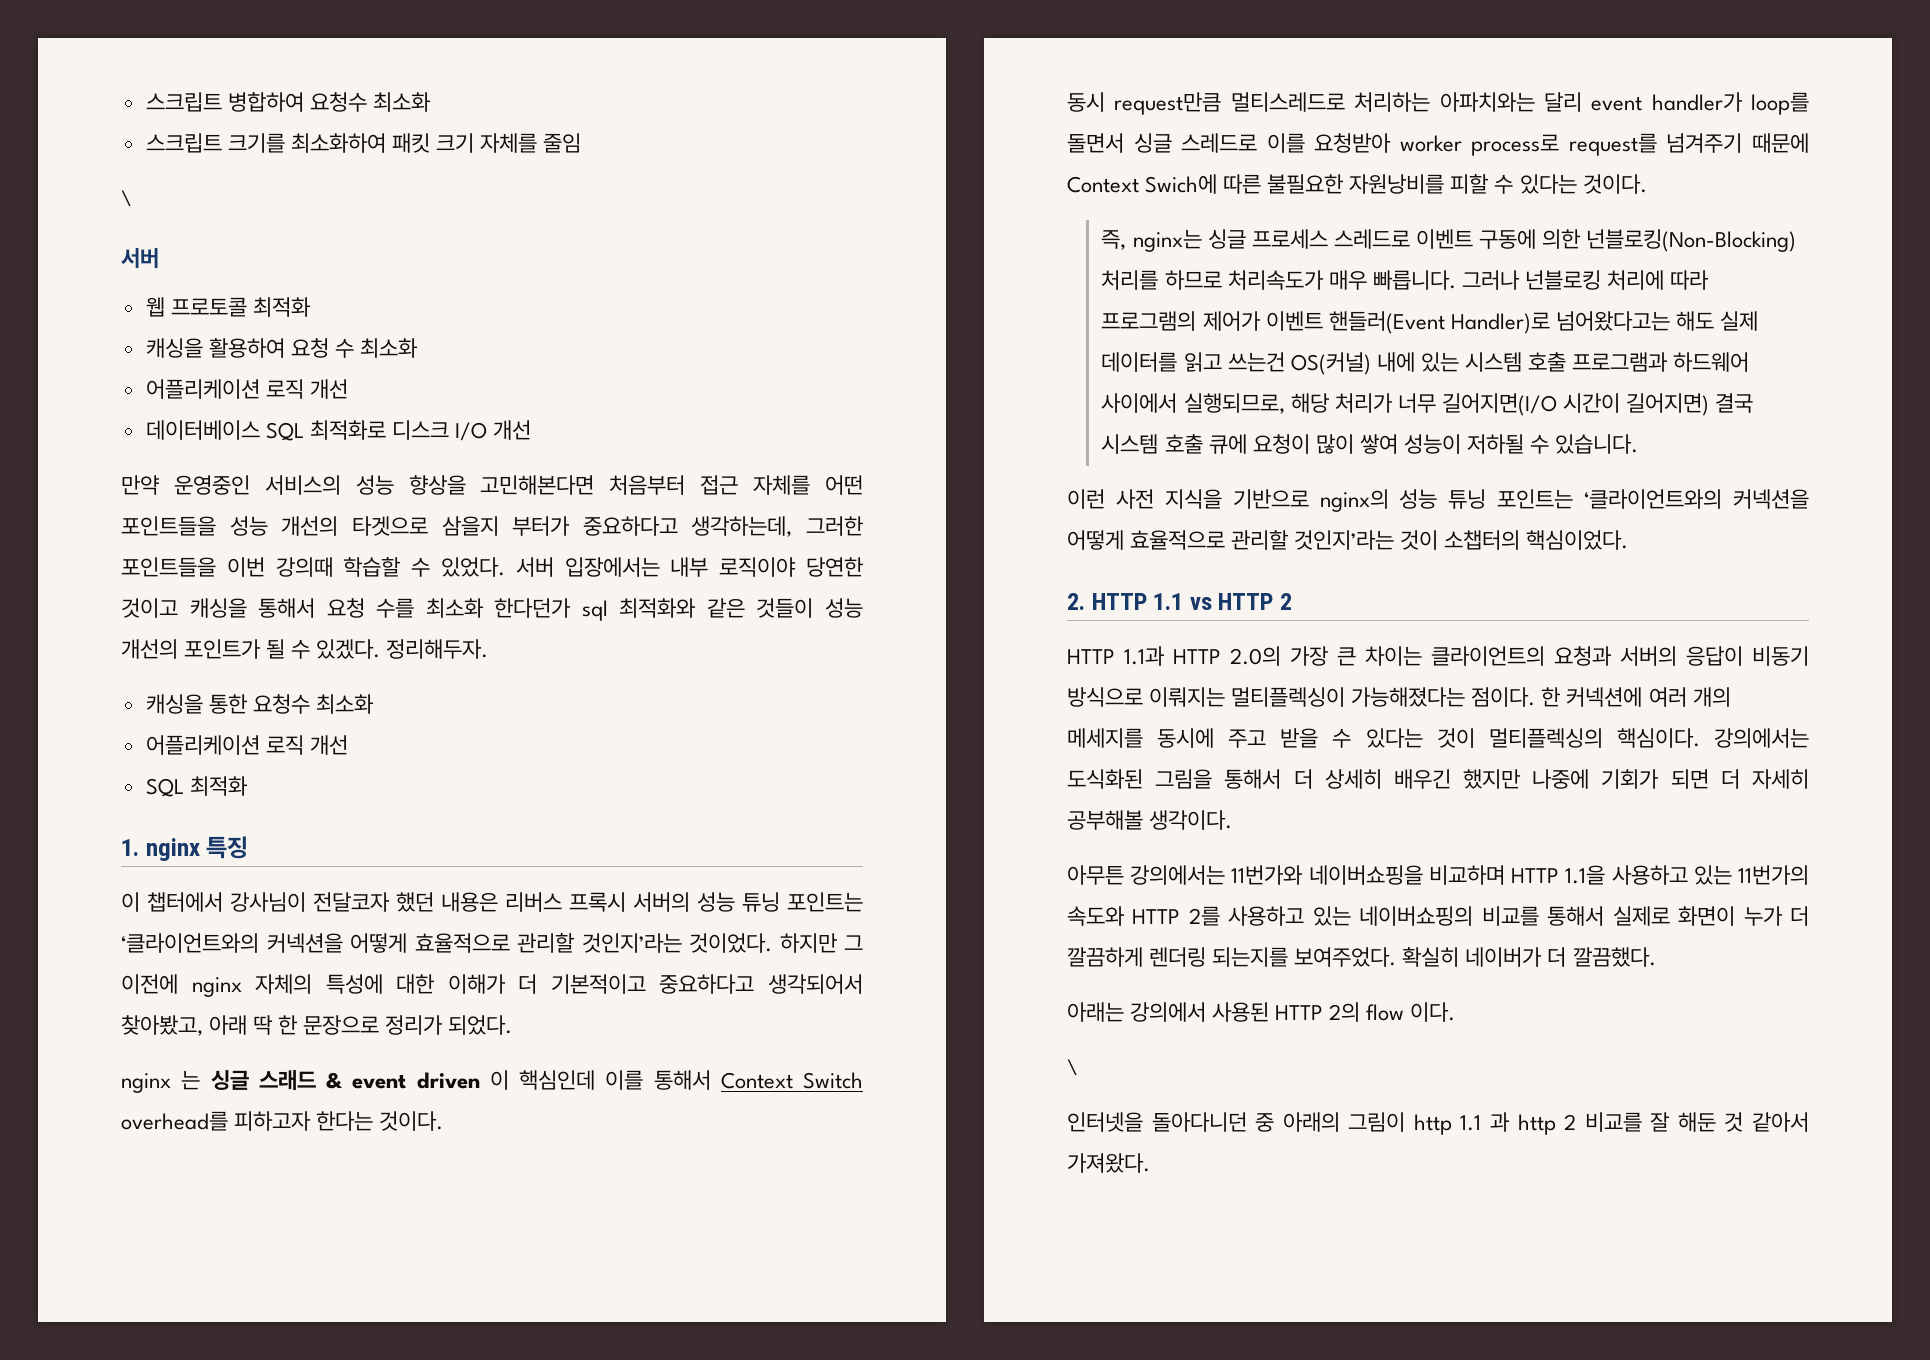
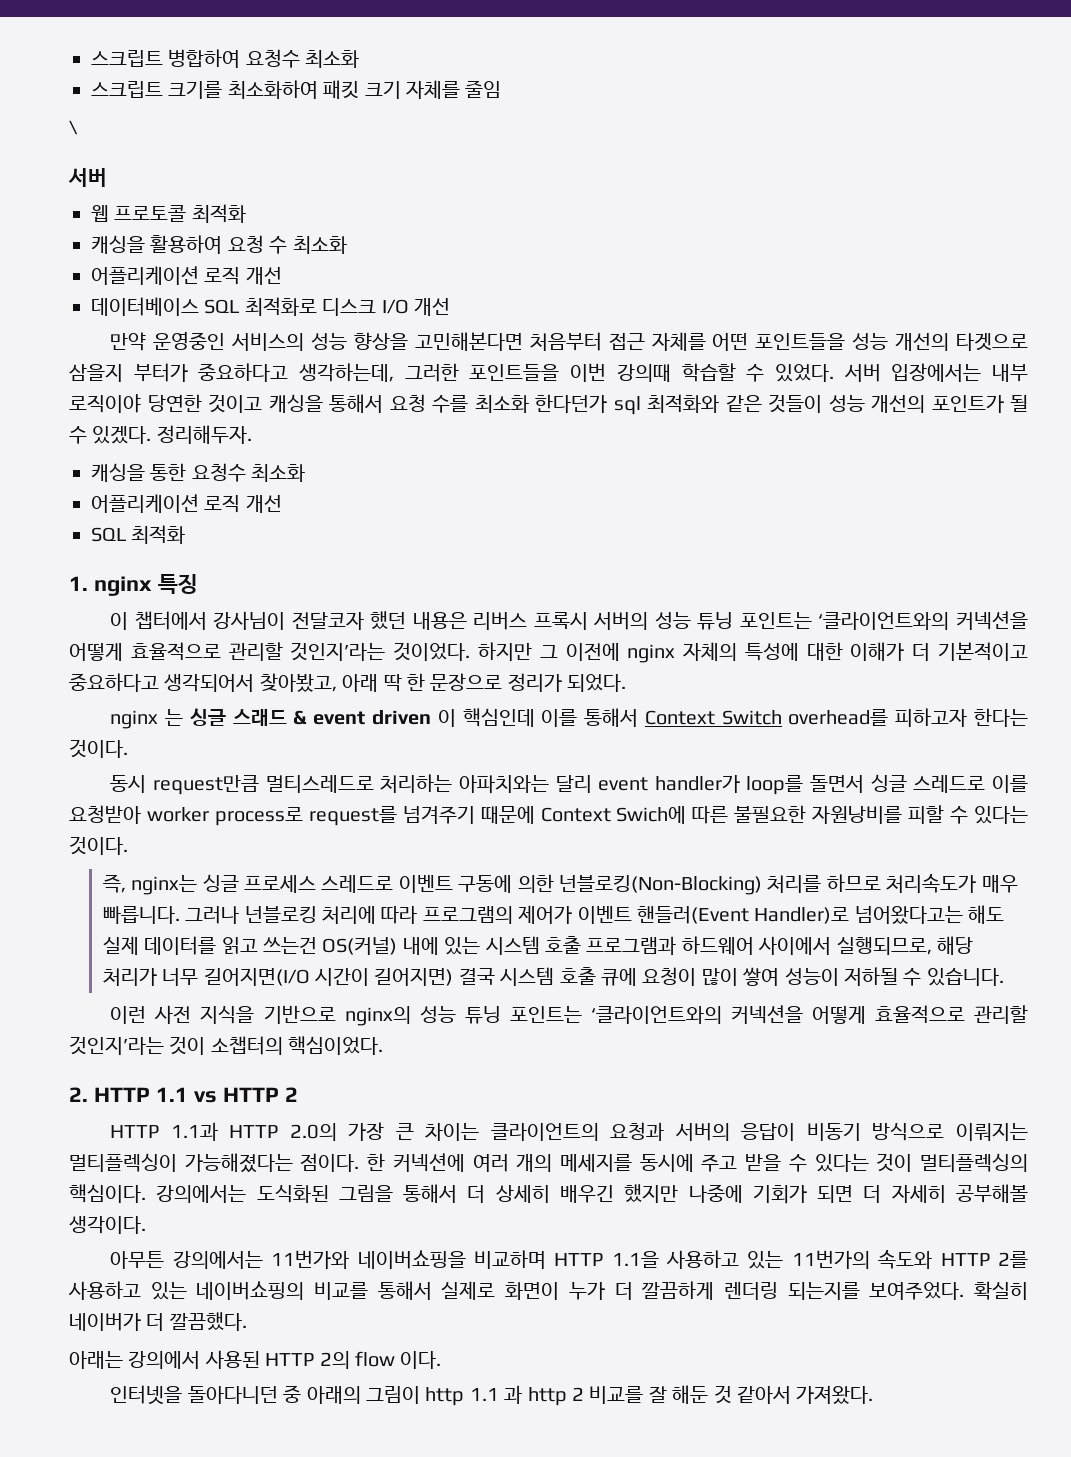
  아래는 강의에서 사용된 HTTP 2의 flow 이다.
- \

